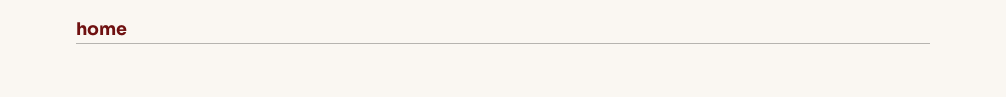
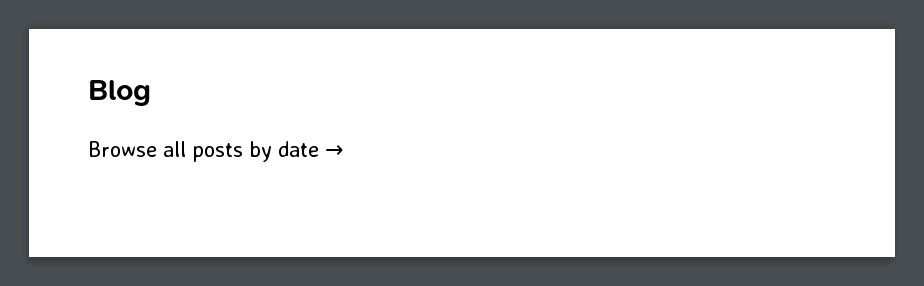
- home
+ Blog
+ Browse all posts by date →

